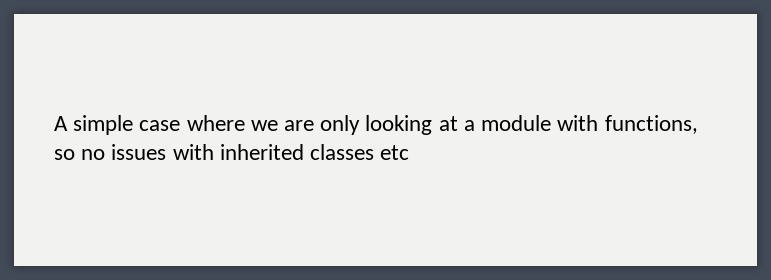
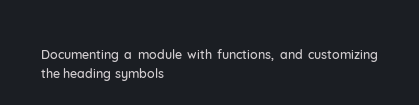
- A simple case where we are only looking at a module with functions, so no issues with inherited classes etc
+ Documenting a module with functions, and customizing the heading symbols

